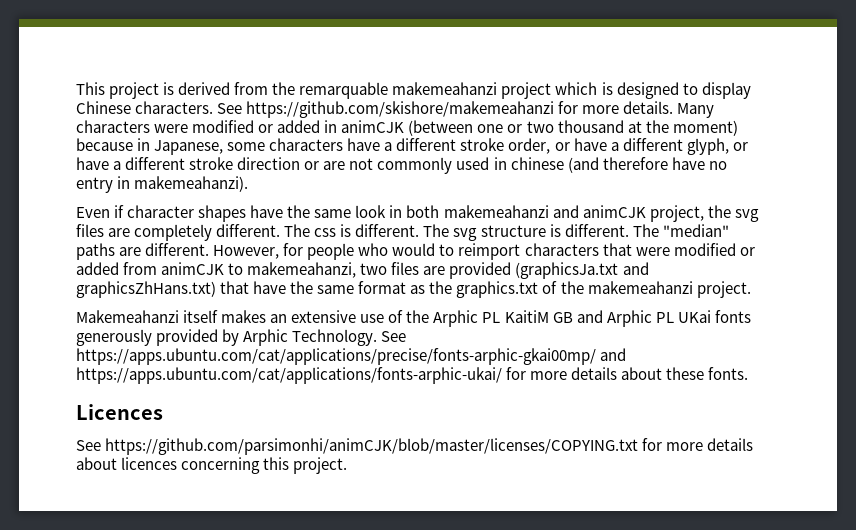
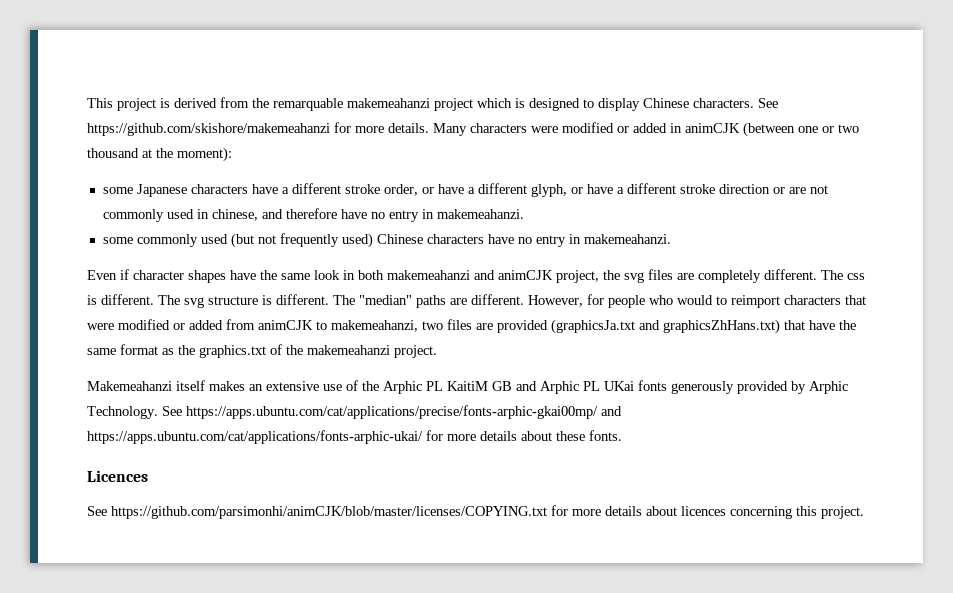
- Many characters were modified or added in animCJK (between one or two thousand at the moment) because in Japanese, some characters have a different stroke order, or have a different glyph, or have a different stroke direction or are not commonly used in chinese (and therefore have no entry in makemeahanzi).
+ Many characters were modified or added in animCJK (between one or two thousand at the moment):
+ some Japanese characters have a different stroke order, or have a different glyph, or have a different stroke direction or are not commonly used in chinese, and therefore have no entry in makemeahanzi.
+ some commonly used (but not frequently used) Chinese characters have no entry in makemeahanzi.

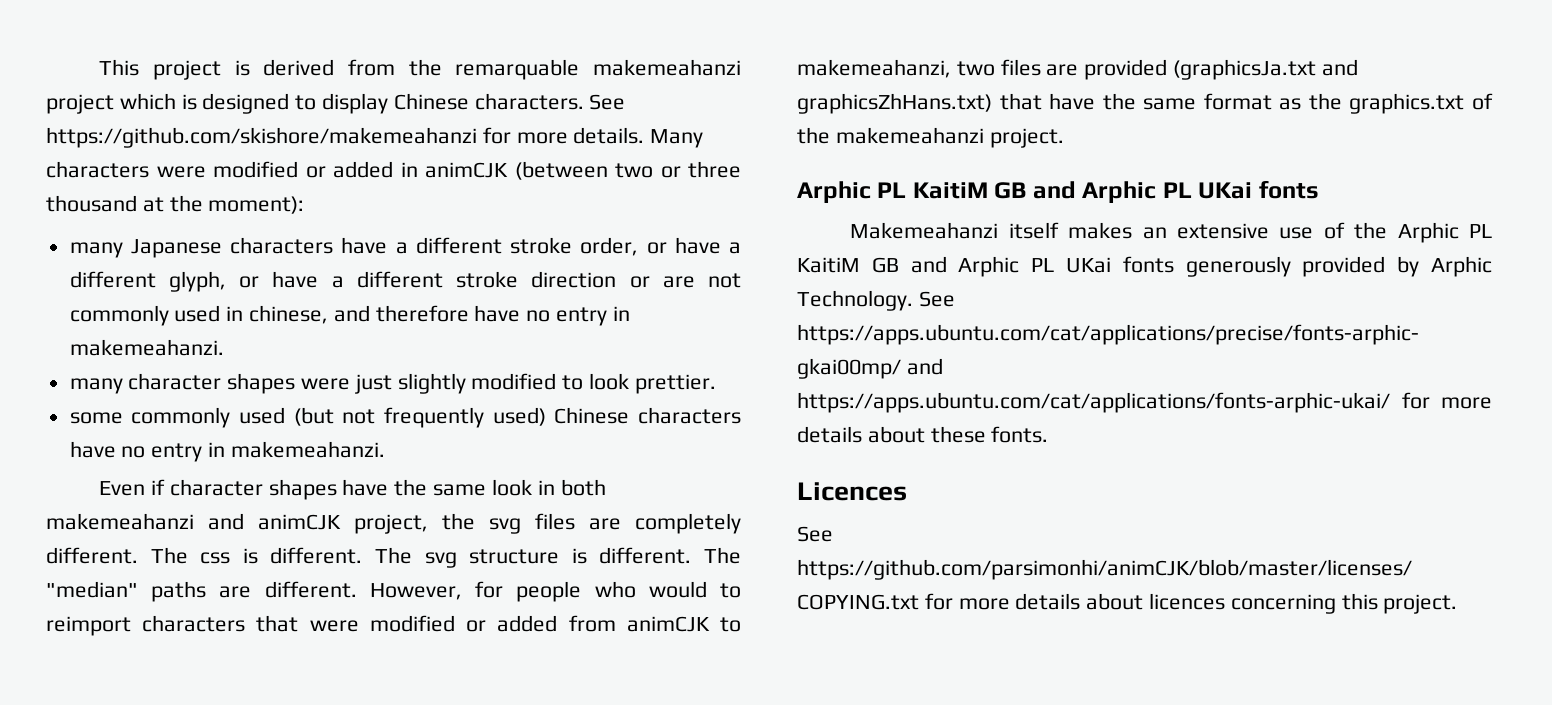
- Many characters were modified or added in animCJK (between one or two thousand at the moment):
+ Many characters were modified or added in animCJK (between two or three thousand at the moment):
- some Japanese characters have a different stroke order, or have a different glyph, or have a different stroke direction or are not commonly used in chinese, and therefore have no entry in makemeahanzi.
+ many Japanese characters have a different stroke order, or have a different glyph, or have a different stroke direction or are not commonly used in chinese, and therefore have no entry in makemeahanzi.
+ many character shapes were just slightly modified to look prettier.
  However, for people who would to reimport characters that were modified or added from animCJK to makemeahanzi, two files are provided (graphicsJa.txt and graphicsZhHans.txt) that have the same format as the graphics.txt of the makemeahanzi project.
+ Arphic PL KaitiM GB and Arphic PL UKai fonts

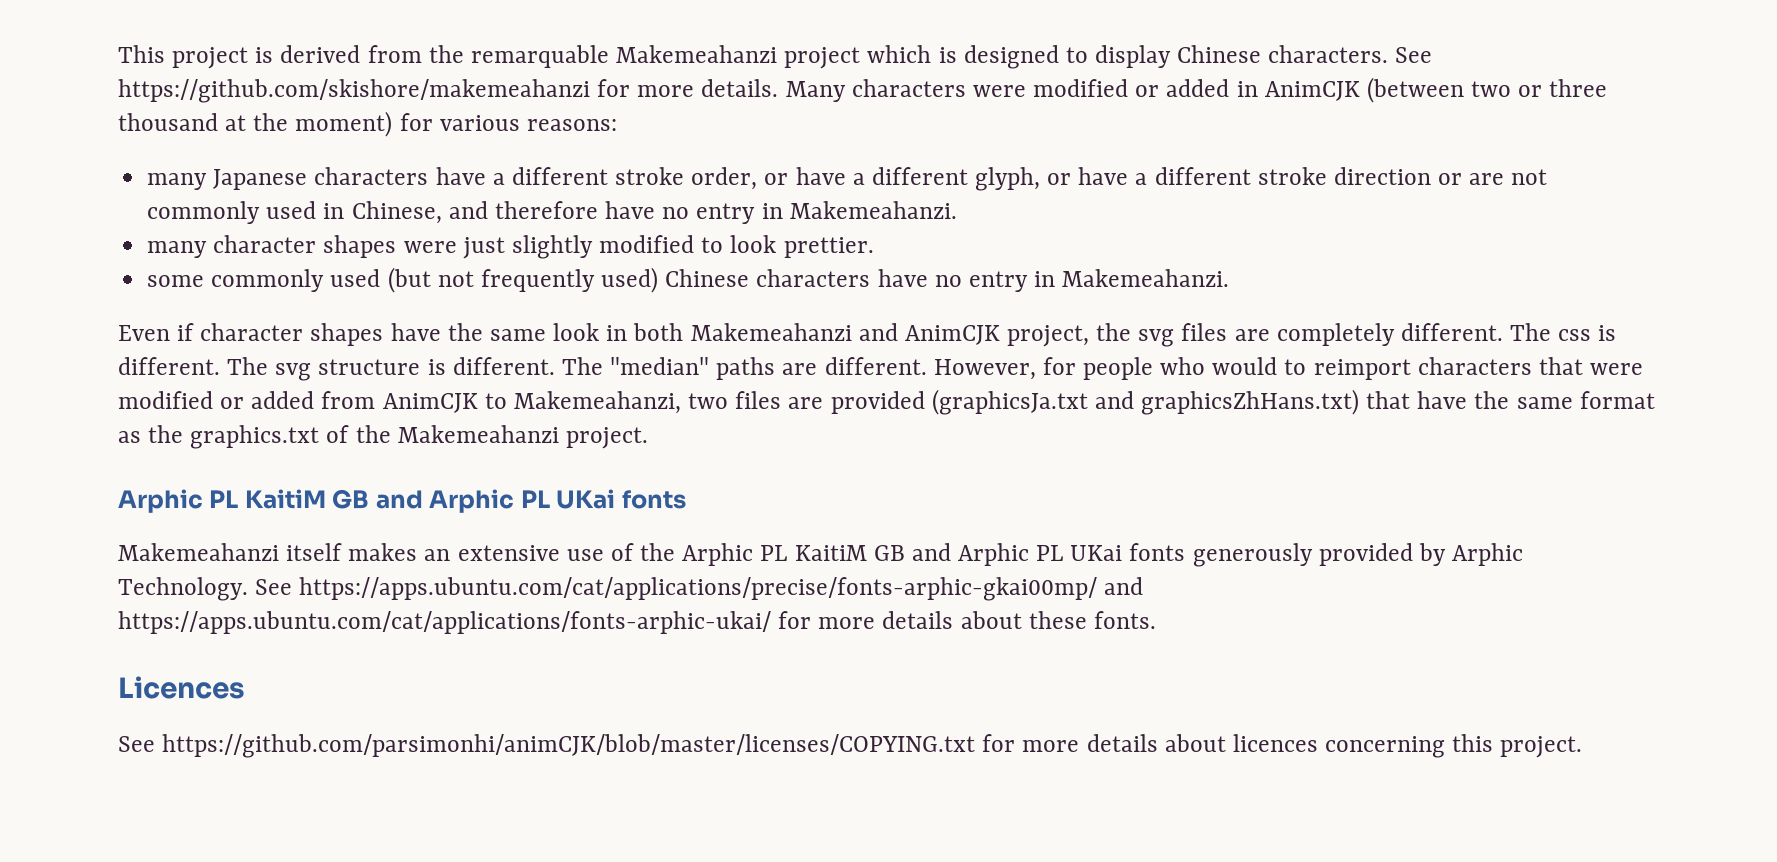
- This project is derived from the remarquable makemeahanzi project which is designed to display Chinese characters.
+ This project is derived from the remarquable Makemeahanzi project which is designed to display Chinese characters.
- Many characters were modified or added in animCJK (between two or three thousand at the moment):
+ Many characters were modified or added in AnimCJK (between two or three thousand at the moment) for various reasons:
- many Japanese characters have a different stroke order, or have a different glyph, or have a different stroke direction or are not commonly used in chinese, and therefore have no entry in makemeahanzi.
+ many Japanese characters have a different stroke order, or have a different glyph, or have a different stroke direction or are not commonly used in Chinese, and therefore have no entry in Makemeahanzi.
- some commonly used (but not frequently used) Chinese characters have no entry in makemeahanzi.
+ some commonly used (but not frequently used) Chinese characters have no entry in Makemeahanzi.
- Even if character shapes have the same look in both makemeahanzi and animCJK project, the svg files are completely different.
+ Even if character shapes have the same look in both Makemeahanzi and AnimCJK project, the svg files are completely different.
- However, for people who would to reimport characters that were modified or added from animCJK to makemeahanzi, two files are provided (graphicsJa.txt and graphicsZhHans.txt) that have the same format as the graphics.txt of the makemeahanzi project.
+ However, for people who would to reimport characters that were modified or added from AnimCJK to Makemeahanzi, two files are provided (graphicsJa.txt and graphicsZhHans.txt) that have the same format as the graphics.txt of the Makemeahanzi project.

